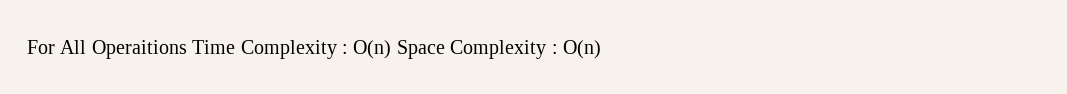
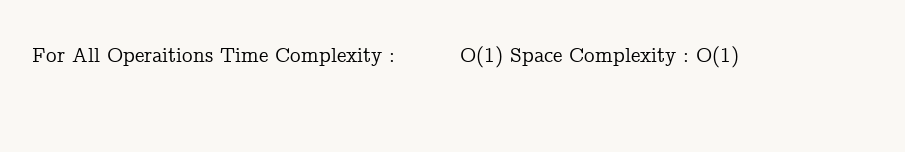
- For All Operaitions Time Complexity : O(n) Space Complexity : O(n)
+ For All Operaitions Time Complexity : O(1) Space Complexity : O(1)

